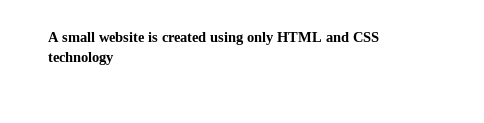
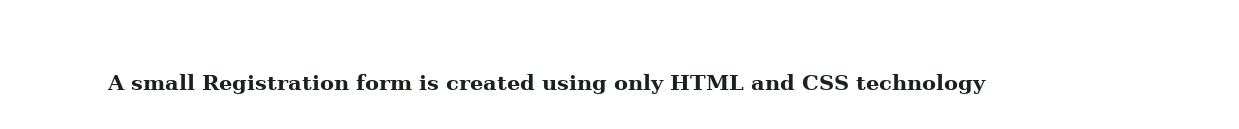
- A small website is created using only HTML and CSS technology
+ A small Registration form is created using only HTML and CSS technology

